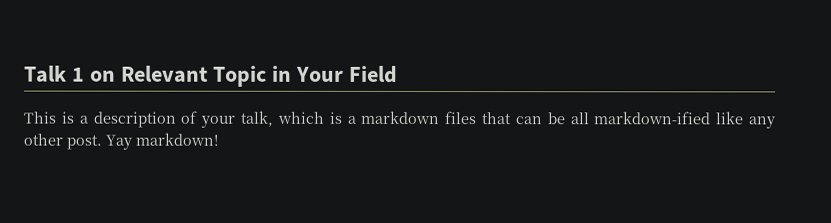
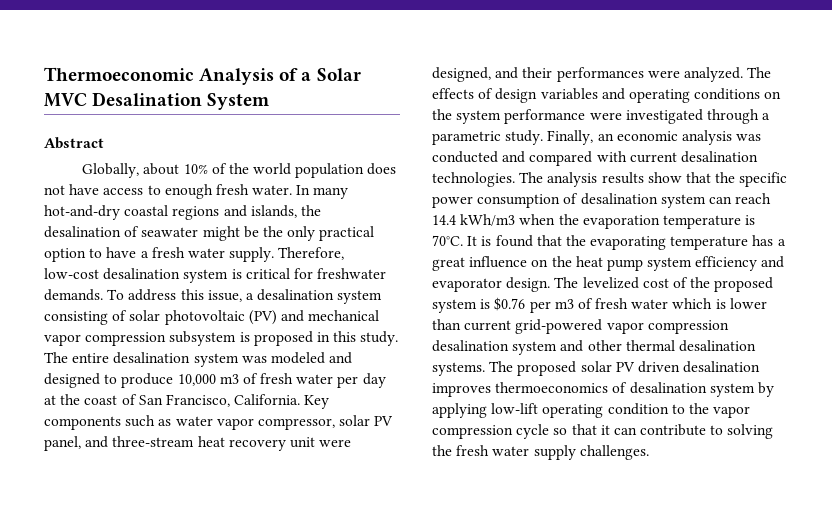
- Talk 1 on Relevant Topic in Your Field
- This is a description of your talk, which is a markdown files that can be all markdown-ified like any other post. Yay markdown!
+ Thermoeconomic Analysis of a Solar MVC Desalination System
+ Abstract
+ Globally, about 10% of the world population does not have access to enough fresh water. In many hot-and-dry coastal regions and islands, the desalination of seawater might be the only practical option to have a fresh water supply. Therefore, low-cost desalination system is critical for freshwater demands. To address this issue, a desalination system consisting of solar photovoltaic (PV) and mechanical vapor compression subsystem is proposed in this study. The entire desalination system was modeled and designed to produce 10,000 m3 of fresh water per day at the coast of San Francisco, California. Key components such as water vapor compressor, solar PV panel, and three-stream heat recovery unit were designed, and their performances were analyzed. The effects of design variables and operating conditions on the system performance were investigated through a parametric study. Finally, an economic analysis was conducted and compared with current desalination technologies. The analysis results show that the specific power consumption of desalination system can reach 14.4 kWh/m3 when the evaporation temperature is 70°C. It is found that the evaporating temperature has a great influence on the heat pump system efficiency and evaporator design. The levelized cost of the proposed system is $0.76 per m3 of fresh water which is lower than current grid-powered vapor compression desalination system and other thermal desalination systems. The proposed solar PV driven desalination improves thermoeconomics of desalination system by applying low-lift operating condition to the vapor compression cycle so that it can contribute to solving the fresh water supply challenges.

